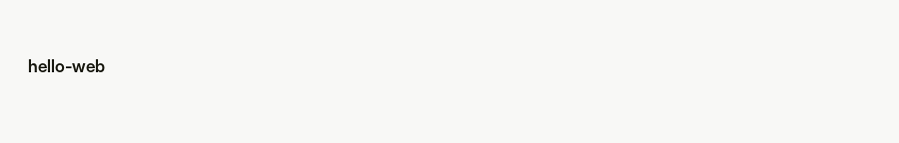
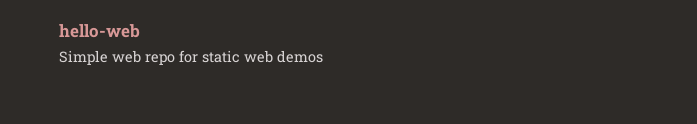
+ Simple web repo for static web demos

